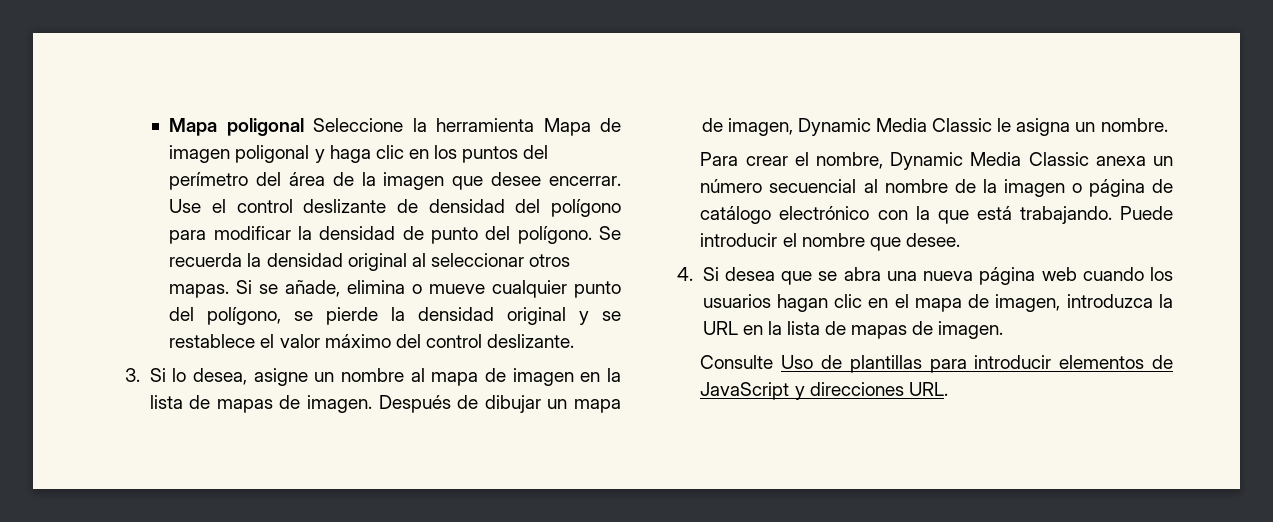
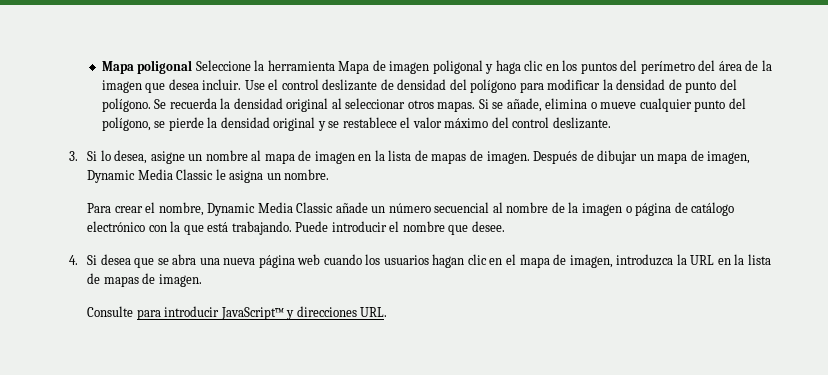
- Mapa poligonal Seleccione la herramienta Mapa de imagen poligonal y haga clic en los puntos del perímetro del área de la imagen que desee encerrar.
+ Mapa poligonal Seleccione la herramienta Mapa de imagen poligonal y haga clic en los puntos del perímetro del área de la imagen que desea incluir.
- Para crear el nombre, Dynamic Media Classic anexa un número secuencial al nombre de la imagen o página de catálogo electrónico con la que está trabajando.
+ Para crear el nombre, Dynamic Media Classic añade un número secuencial al nombre de la imagen o página de catálogo electrónico con la que está trabajando.
- Consulte Uso de plantillas para introducir elementos de JavaScript y direcciones URL.
+ Consulte para introducir JavaScript™ y direcciones URL.

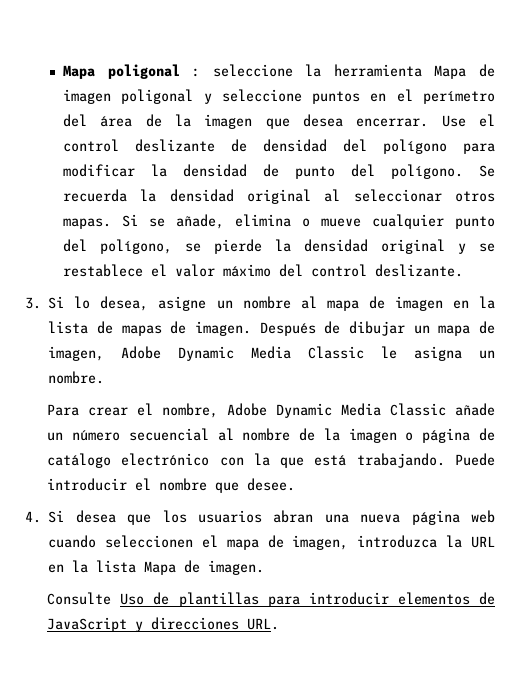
- Mapa poligonal Seleccione la herramienta Mapa de imagen poligonal y haga clic en los puntos del perímetro del área de la imagen que desea incluir.
+ Mapa poligonal : seleccione la herramienta Mapa de imagen poligonal y seleccione puntos en el perímetro del área de la imagen que desea encerrar.
- Después de dibujar un mapa de imagen, Dynamic Media Classic le asigna un nombre.
+ Después de dibujar un mapa de imagen, Adobe Dynamic Media Classic le asigna un nombre.
- Para crear el nombre, Dynamic Media Classic añade un número secuencial al nombre de la imagen o página de catálogo electrónico con la que está trabajando.
+ Para crear el nombre, Adobe Dynamic Media Classic añade un número secuencial al nombre de la imagen o página de catálogo electrónico con la que está trabajando.
- 4. Si desea que se abra una nueva página web cuando los usuarios hagan clic en el mapa de imagen, introduzca la URL en la lista de mapas de imagen.
+ 4. Si desea que los usuarios abran una nueva página web cuando seleccionen el mapa de imagen, introduzca la URL en la lista Mapa de imagen.
- Consulte para introducir JavaScript™ y direcciones URL.
+ Consulte Uso de plantillas para introducir elementos de JavaScript y direcciones URL.

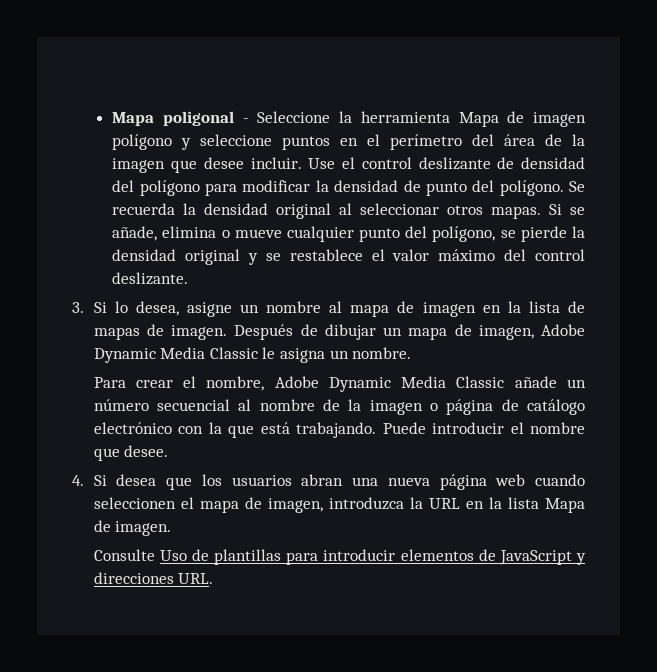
- Mapa poligonal : seleccione la herramienta Mapa de imagen poligonal y seleccione puntos en el perímetro del área de la imagen que desea encerrar.
+ Mapa poligonal - Seleccione la herramienta Mapa de imagen polígono y seleccione puntos en el perímetro del área de la imagen que desee incluir.

